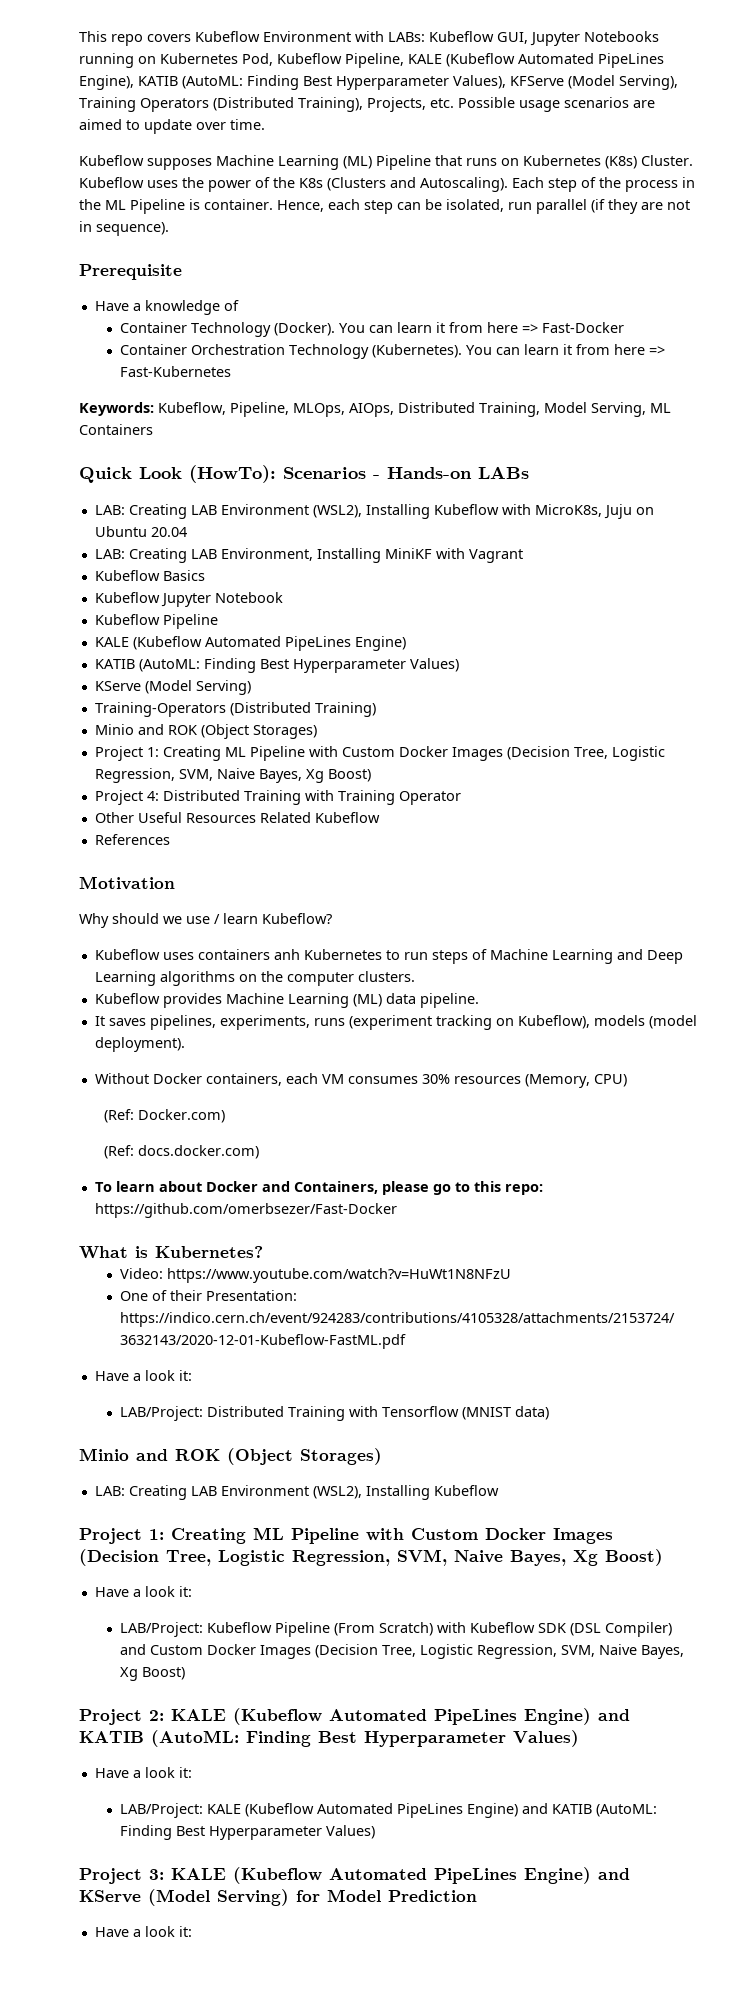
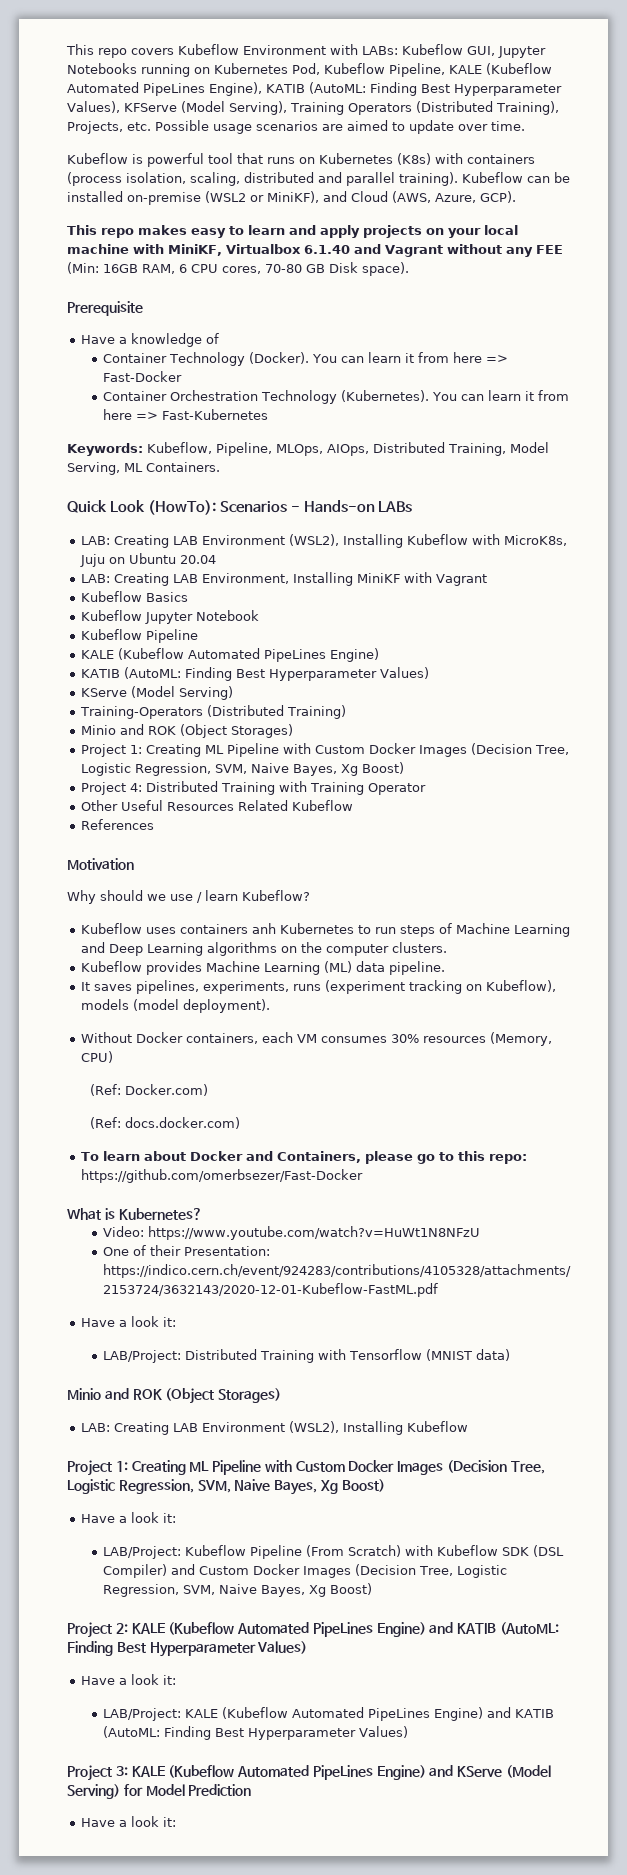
- Kubeflow supposes Machine Learning (ML) Pipeline that runs on Kubernetes (K8s) Cluster. Kubeflow uses the power of the K8s (Clusters and Autoscaling). Each step of the process in the ML Pipeline is container. Hence, each step can be isolated, run parallel (if they are not in sequence).
+ Kubeflow is powerful tool that runs on Kubernetes (K8s) with containers (process isolation, scaling, distributed and parallel training). Kubeflow can be installed on-premise (WSL2 or MiniKF), and Cloud (AWS, Azure, GCP).
+ This repo makes easy to learn and apply projects on your local machine with MiniKF, Virtualbox 6.1.40 and Vagrant without any FEE (Min: 16GB RAM, 6 CPU cores, 70-80 GB Disk space).
- Keywords: Kubeflow, Pipeline, MLOps, AIOps, Distributed Training, Model Serving, ML Containers
+ Keywords: Kubeflow, Pipeline, MLOps, AIOps, Distributed Training, Model Serving, ML Containers.

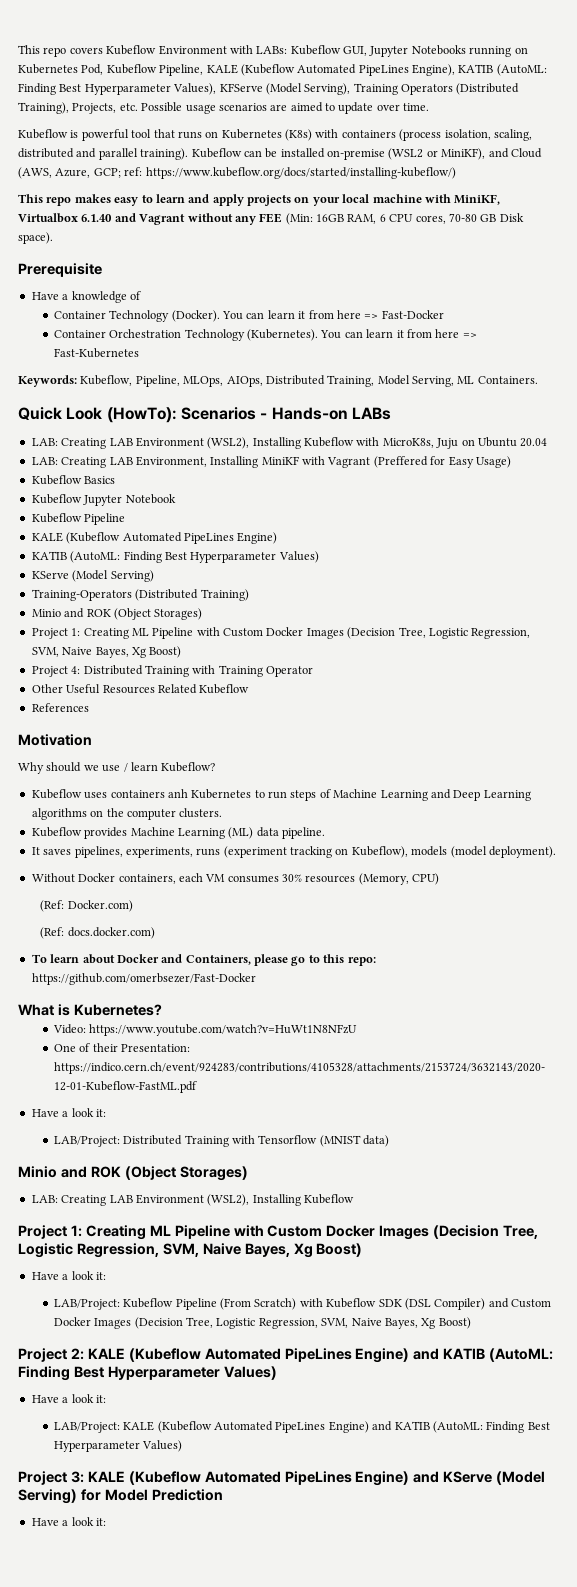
- Kubeflow can be installed on-premise (WSL2 or MiniKF), and Cloud (AWS, Azure, GCP).
+ Kubeflow can be installed on-premise (WSL2 or MiniKF), and Cloud (AWS, Azure, GCP; ref: https://www.kubeflow.org/docs/started/installing-kubeflow/)
- LAB: Creating LAB Environment, Installing MiniKF with Vagrant
+ LAB: Creating LAB Environment, Installing MiniKF with Vagrant (Preffered for Easy Usage)

